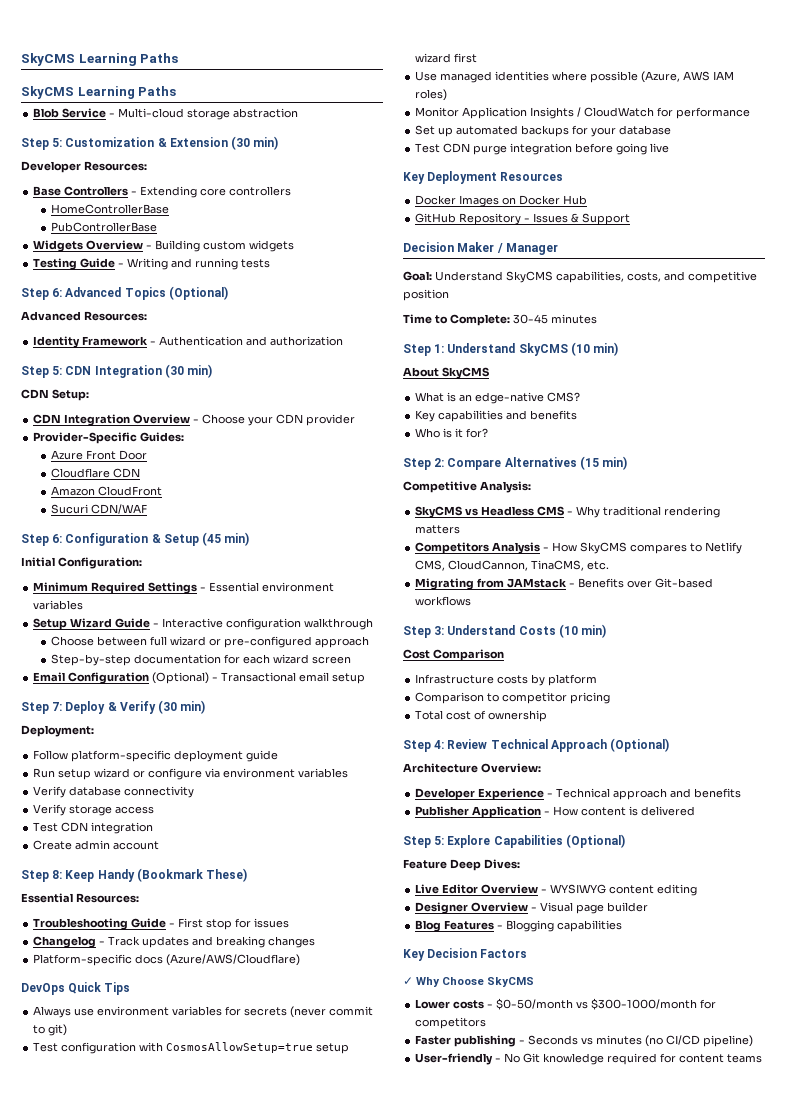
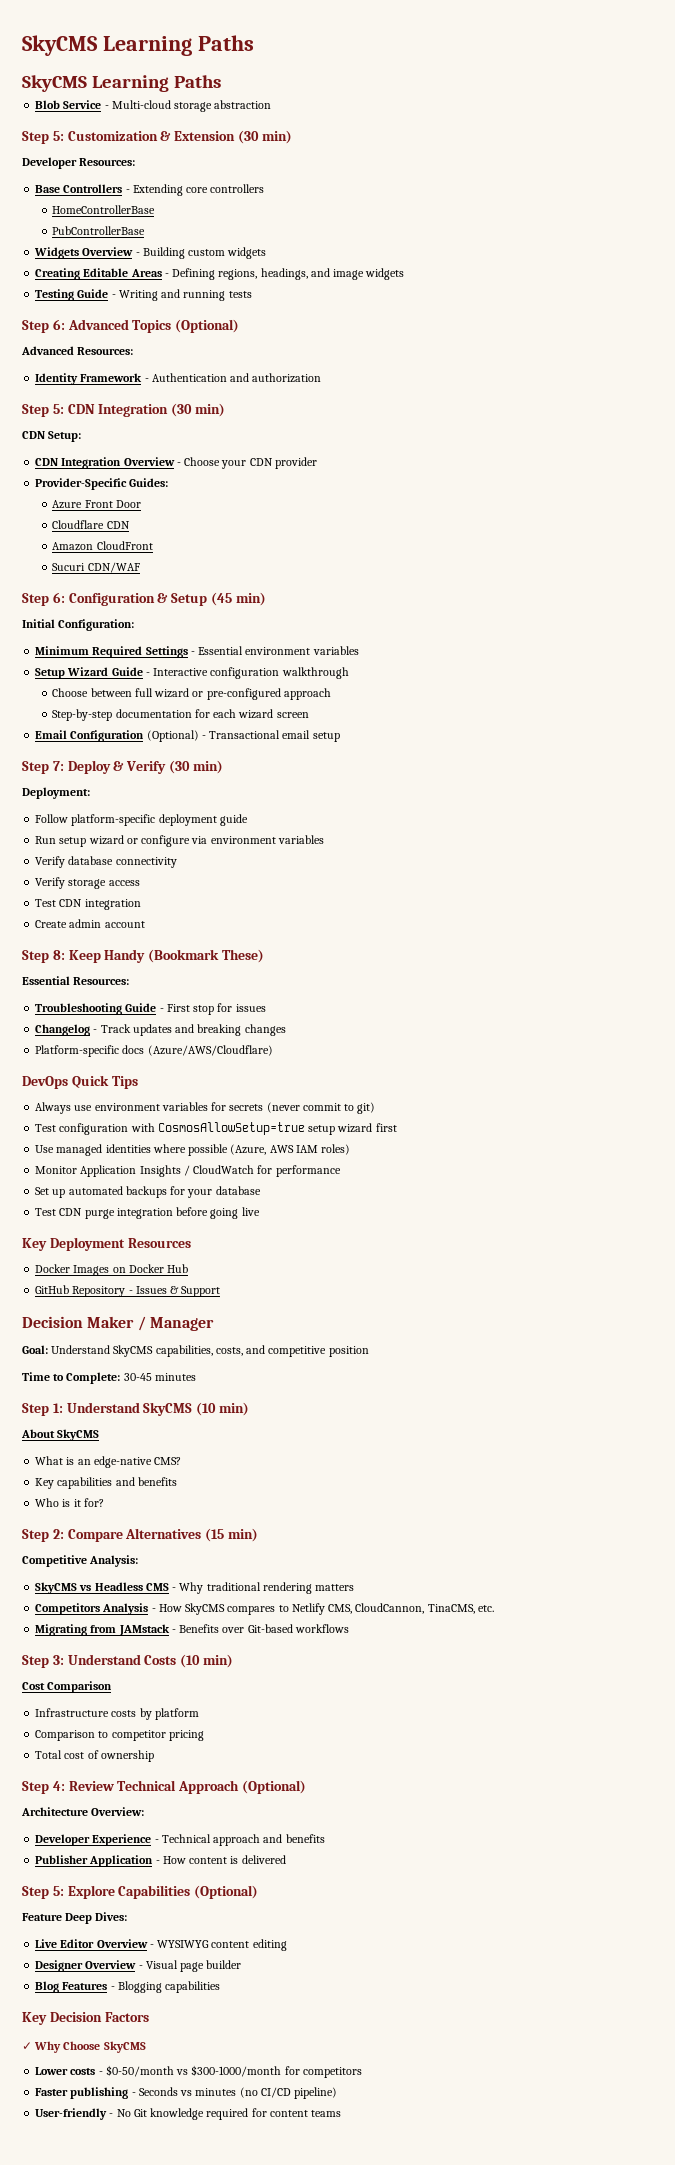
+ Creating Editable Areas - Defining regions, headings, and image widgets

